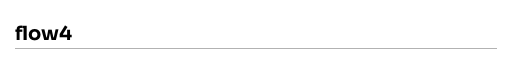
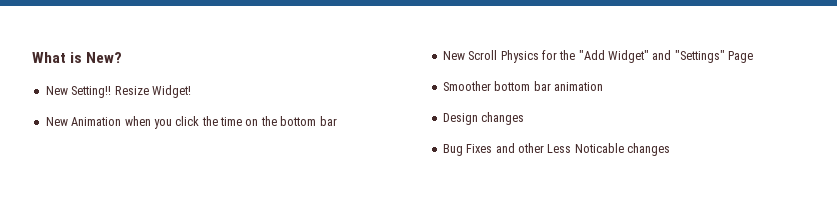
- flow4
+ What is New?
+ New Setting!! Resize Widget!
+ New Animation when you click the time on the bottom bar
+ New Scroll Physics for the "Add Widget" and "Settings" Page
+ Smoother bottom bar animation
+ Design changes
+ Bug Fixes and other Less Noticable changes

